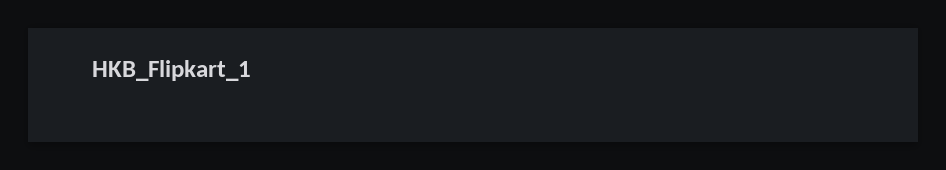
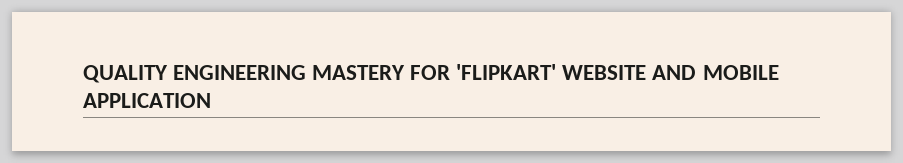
- HKB_Flipkart_1
+ QUALITY ENGINEERING MASTERY FOR 'FLIPKART' WEBSITE AND MOBILE APPLICATION

